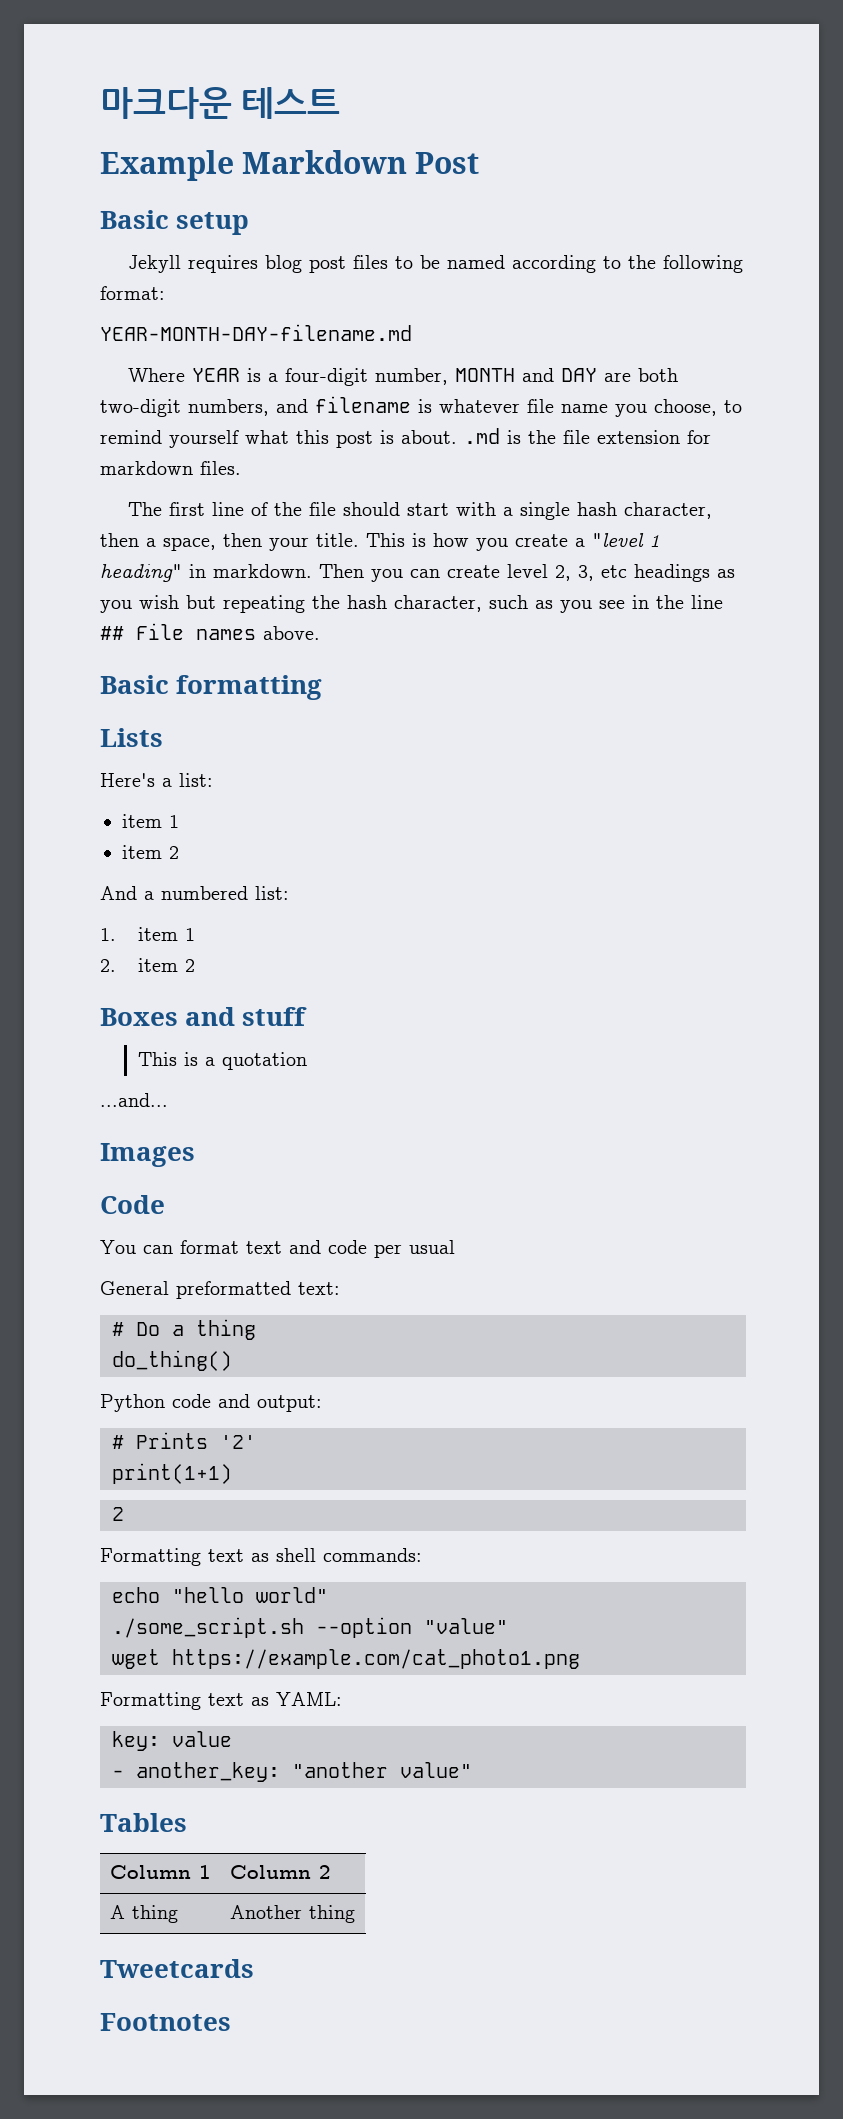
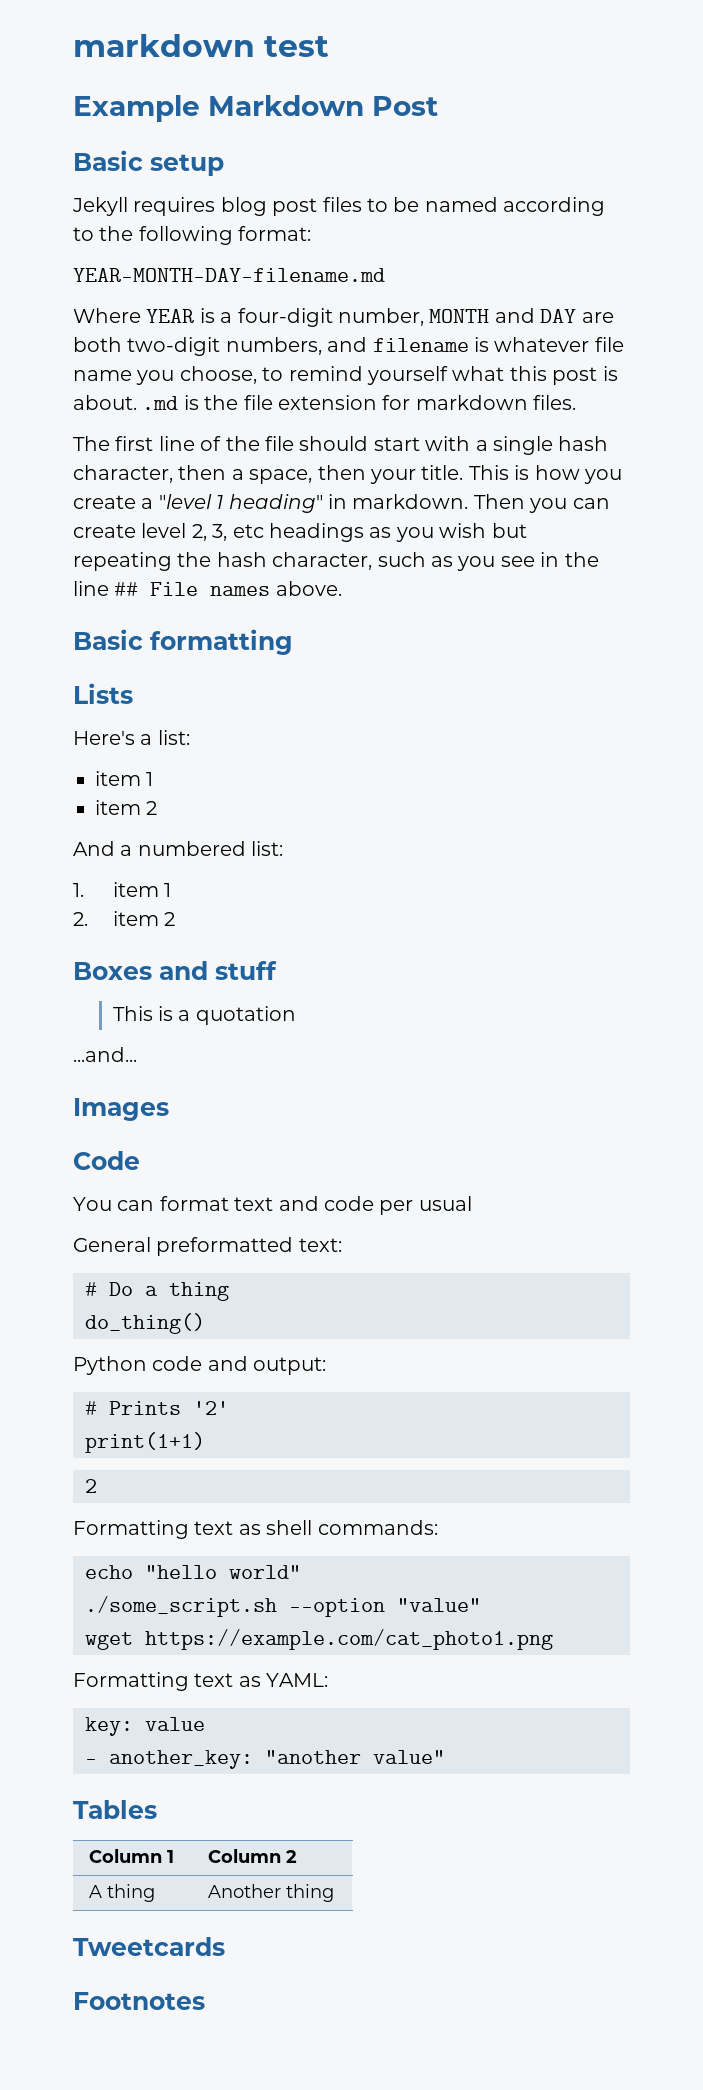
- 마크다운 테스트
+ markdown test

